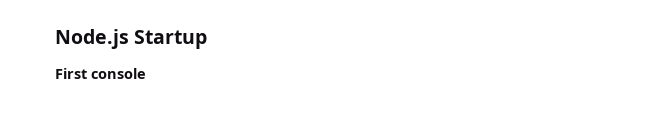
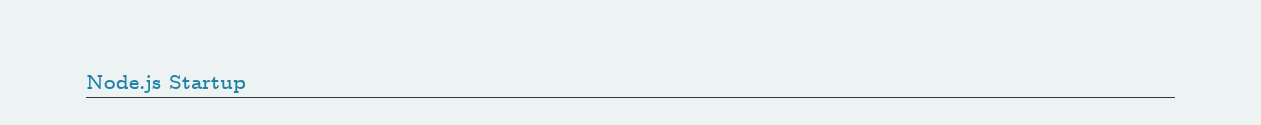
- First console

